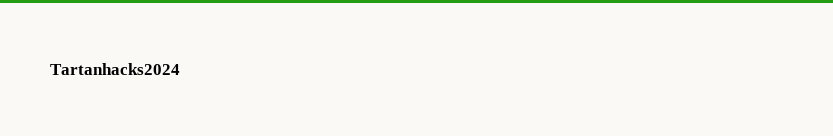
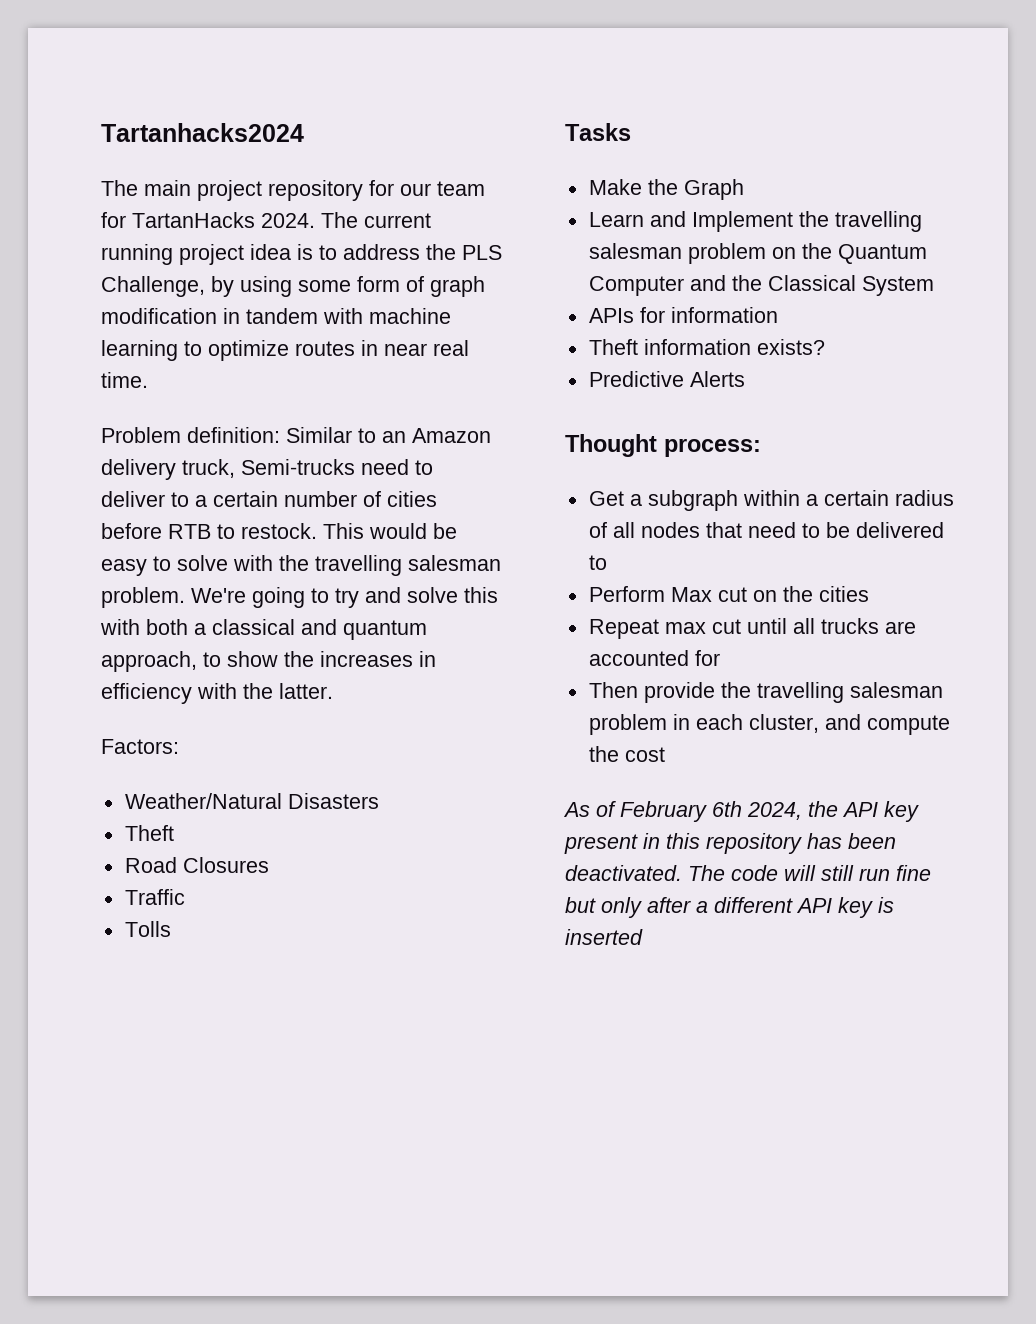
+ The main project repository for our team for TartanHacks 2024. The current running project idea is to address the PLS Challenge, by using some form of graph modification in tandem with machine learning to optimize routes in near real time.
+ Problem definition: Similar to an Amazon delivery truck, Semi-trucks need to deliver to a certain number of cities before RTB to restock. This would be easy to solve with the travelling salesman problem. We're going to try and solve this with both a classical and quantum approach, to show the increases in efficiency with the latter.
+ Factors:
+ Weather/Natural Disasters
+ Theft
+ Road Closures
+ Traffic
+ Tolls
+ Tasks
+ Make the Graph
+ Learn and Implement the travelling salesman problem on the Quantum Computer and the Classical System
+ APIs for information
+ Theft information exists?
+ Predictive Alerts
+ Thought process:
+ Get a subgraph within a certain radius of all nodes that need to be delivered to
+ Perform Max cut on the cities
+ Repeat max cut until all trucks are accounted for
+ Then provide the travelling salesman problem in each cluster, and compute the cost
+ As of February 6th 2024, the API key present in this repository has been deactivated. The code will still run fine but only after a different API key is inserted

